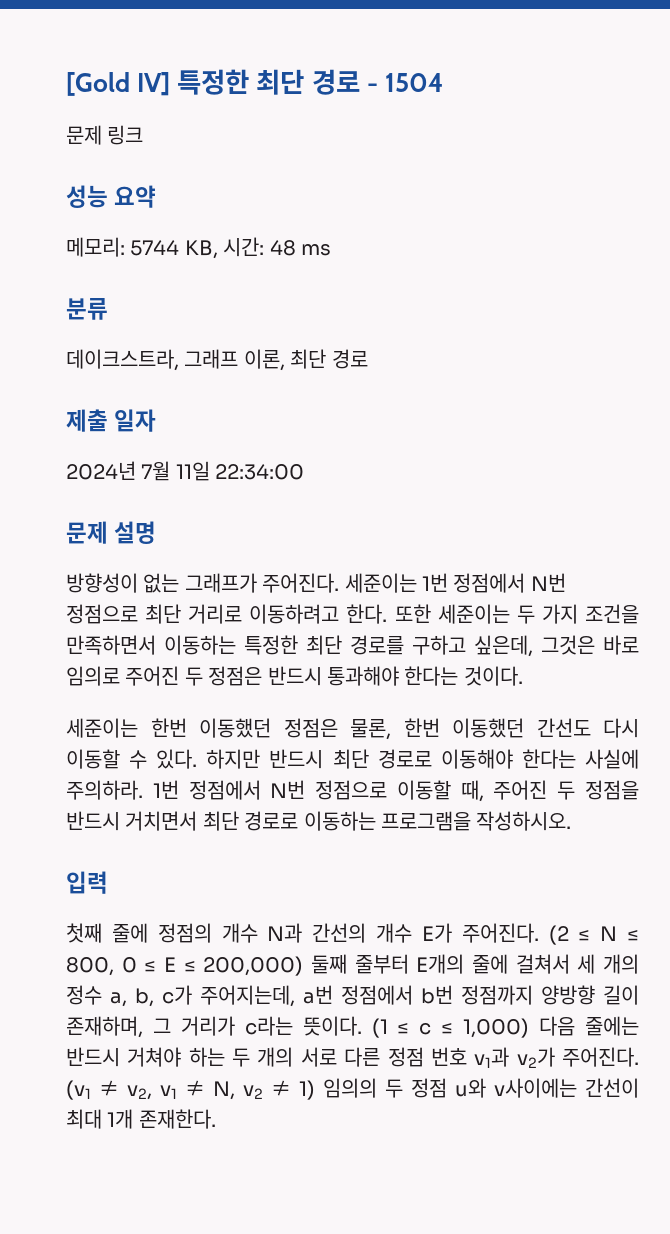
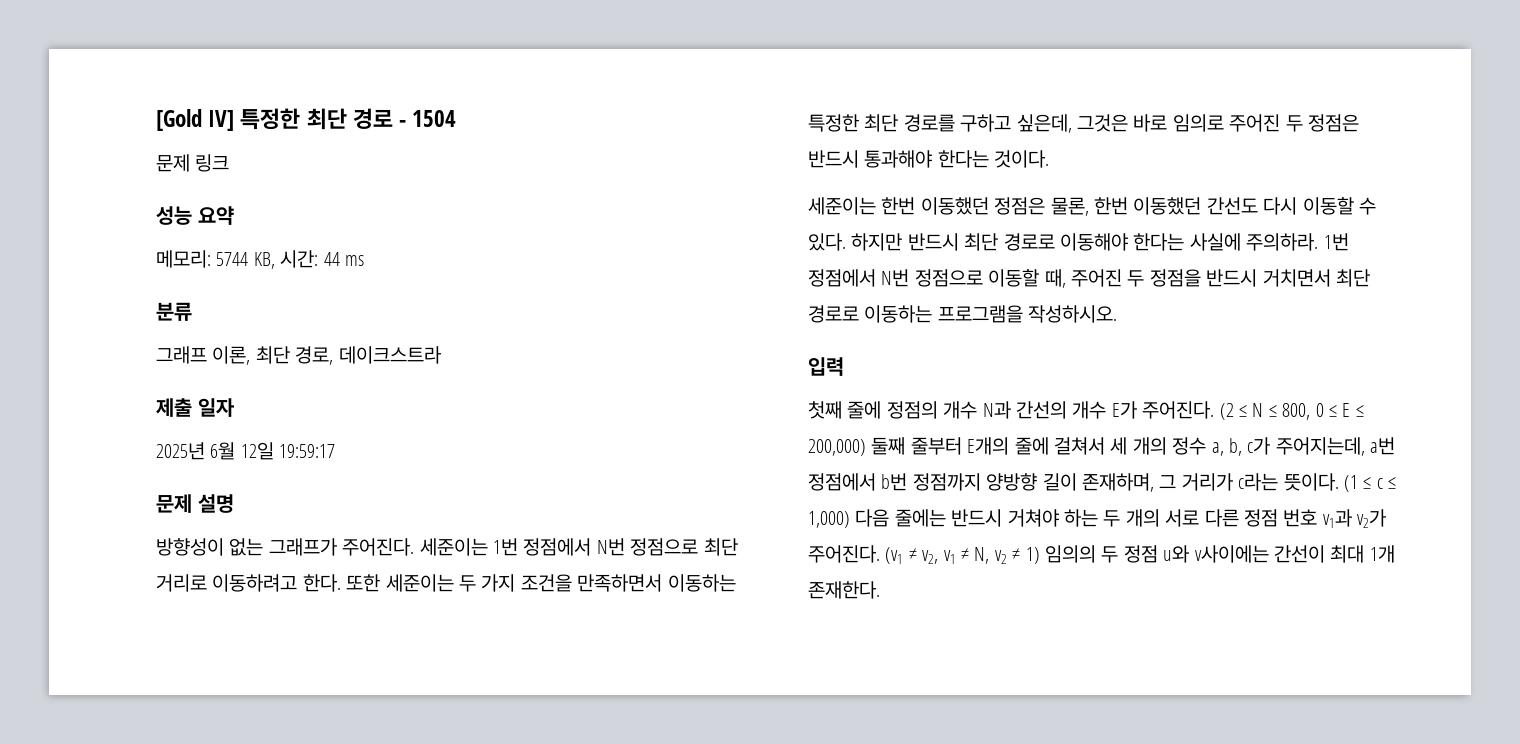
- 메모리: 5744 KB, 시간: 48 ms
+ 메모리: 5744 KB, 시간: 44 ms
- 데이크스트라, 그래프 이론, 최단 경로
+ 그래프 이론, 최단 경로, 데이크스트라
- 2024년 7월 11일 22:34:00
+ 2025년 6월 12일 19:59:17

